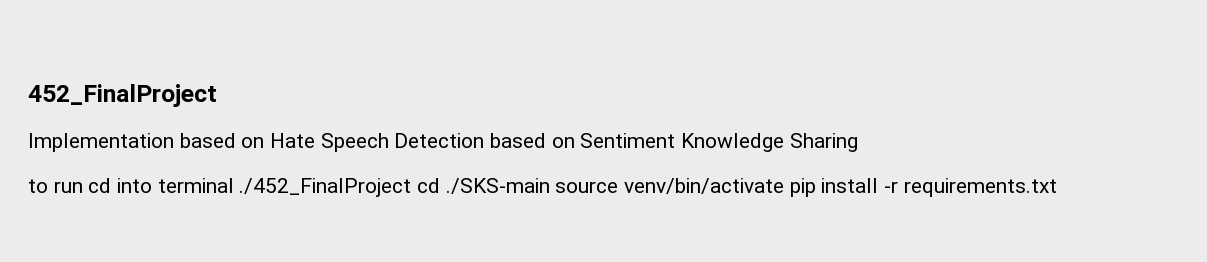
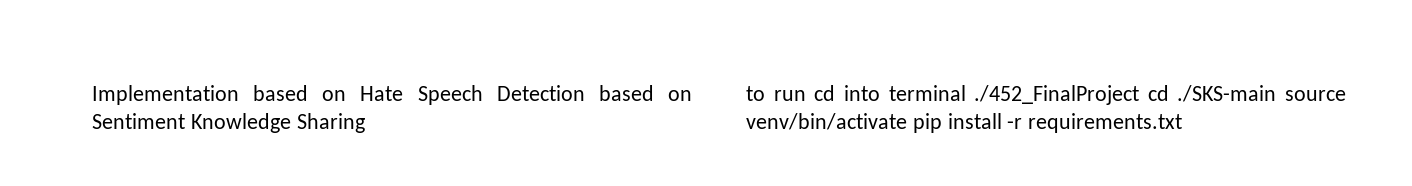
- 452_FinalProject

